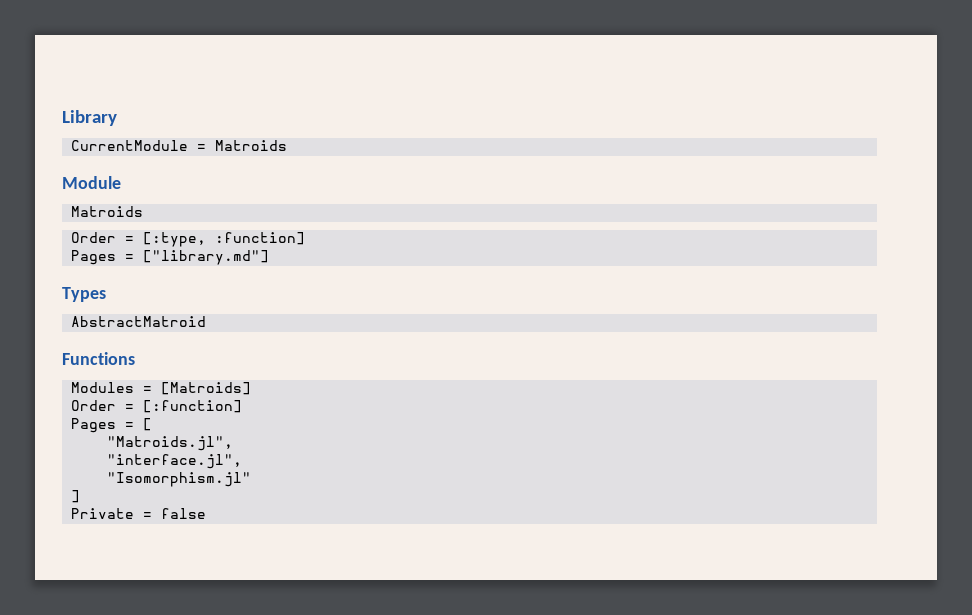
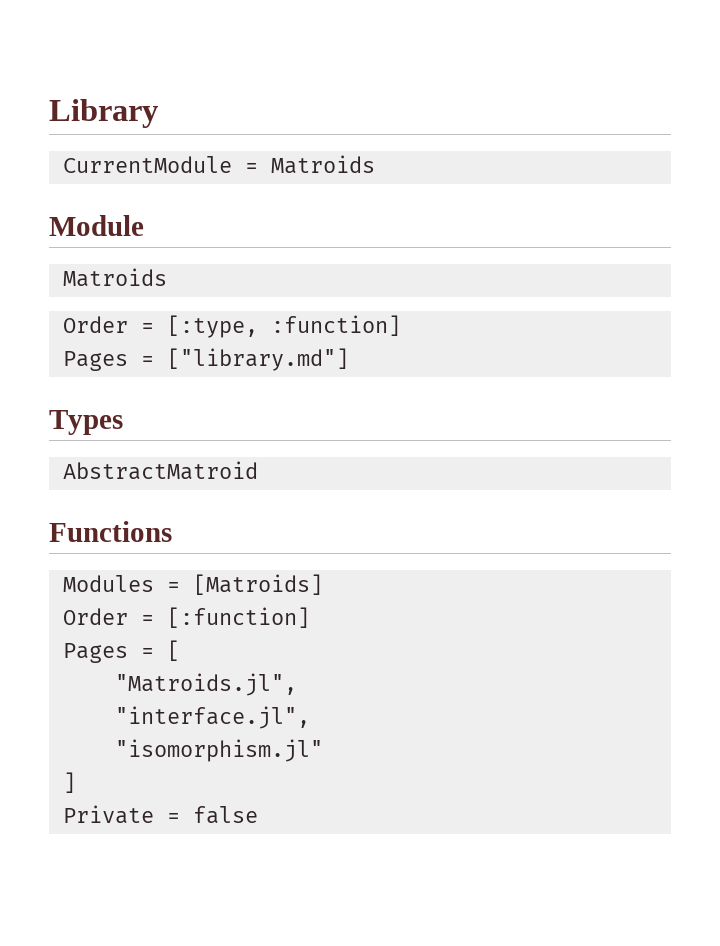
- "Isomorphism.jl"
+ "isomorphism.jl"

